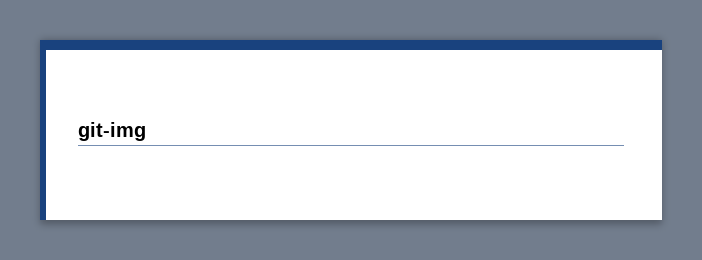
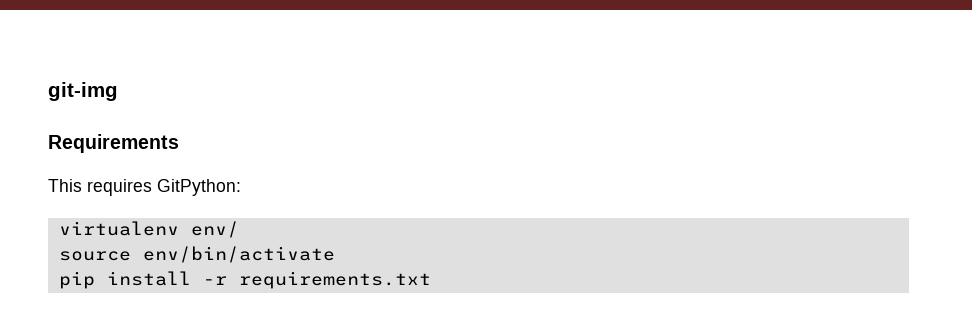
+ Requirements
+ This requires GitPython:
+ virtualenv env/
+ source env/bin/activate
+ pip install -r requirements.txt

